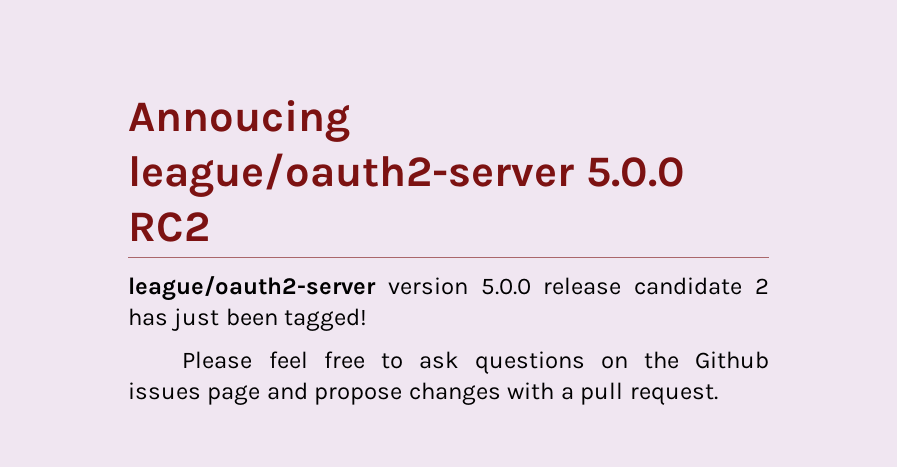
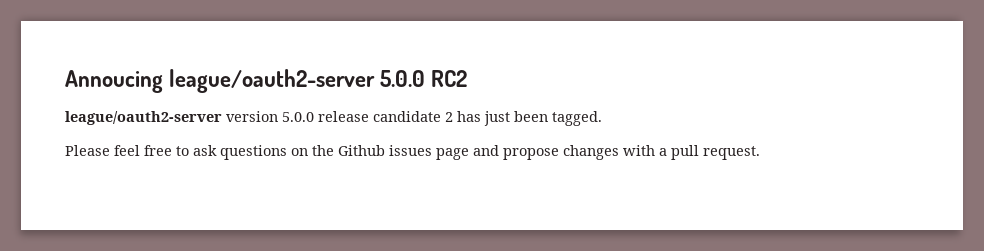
- league/oauth2-server version 5.0.0 release candidate 2 has just been tagged!
+ league/oauth2-server version 5.0.0 release candidate 2 has just been tagged.

